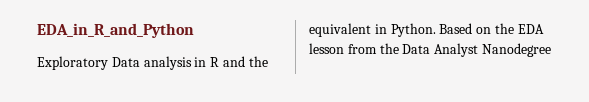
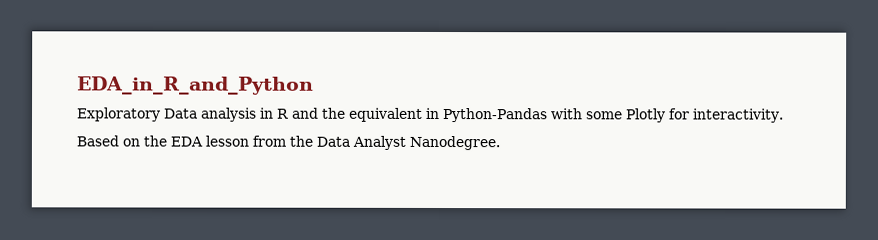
- Exploratory Data analysis in R and the equivalent in Python. Based on the EDA lesson from the Data Analyst Nanodegree
+ Exploratory Data analysis in R and the equivalent in Python-Pandas with some Plotly for interactivity.
+ Based on the EDA lesson from the Data Analyst Nanodegree.

